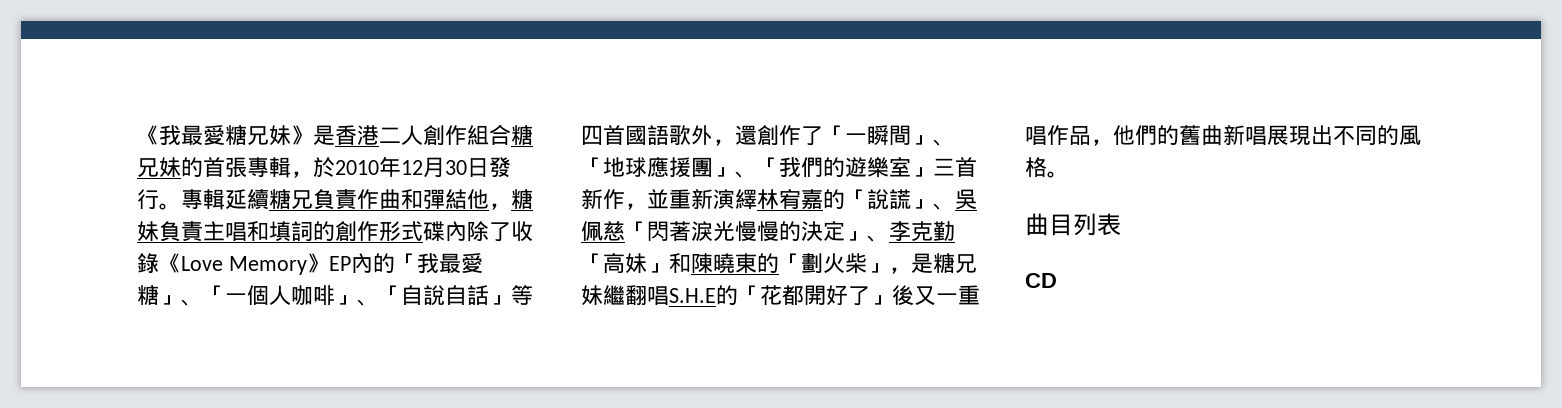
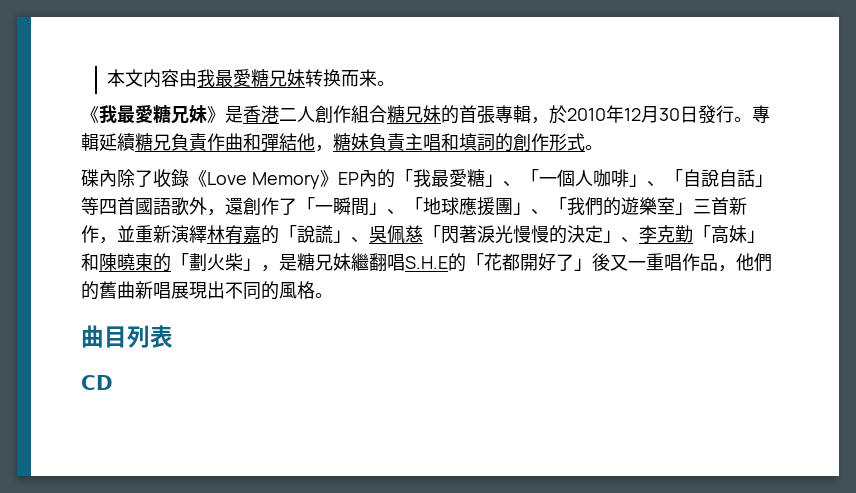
+ 本文内容由我最愛糖兄妹转换而来。
- 專輯延續糖兄負責作曲和彈結他，糖妹負責主唱和填詞的創作形式碟內除了收錄《Love Memory》EP內的「我最愛糖」、「一個人咖啡」、「自說自話」等四首國語歌外，還創作了「一瞬間」、「地球應援團」、「我們的遊樂室」三首新作，並重新演繹林宥嘉的「說謊」、吳佩慈「閃著淚光慢慢的決定」、李克勤「高妹」和陳曉東的「劃火柴」，是糖兄妹繼翻唱S.H.E的「花都開好了」後又一重唱作品，他們的舊曲新唱展現出不同的風格。
+ 專輯延續糖兄負責作曲和彈結他，糖妹負責主唱和填詞的創作形式。
+ 碟內除了收錄《Love Memory》EP內的「我最愛糖」、「一個人咖啡」、「自說自話」等四首國語歌外，還創作了「一瞬間」、「地球應援團」、「我們的遊樂室」三首新作，並重新演繹林宥嘉的「說謊」、吳佩慈「閃著淚光慢慢的決定」、李克勤「高妹」和陳曉東的「劃火柴」，是糖兄妹繼翻唱S.H.E的「花都開好了」後又一重唱作品，他們的舊曲新唱展現出不同的風格。

